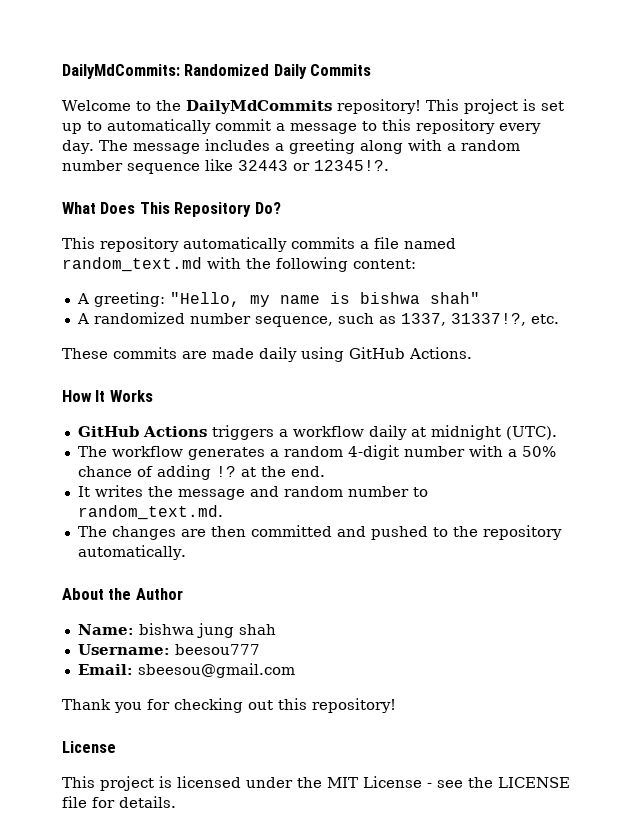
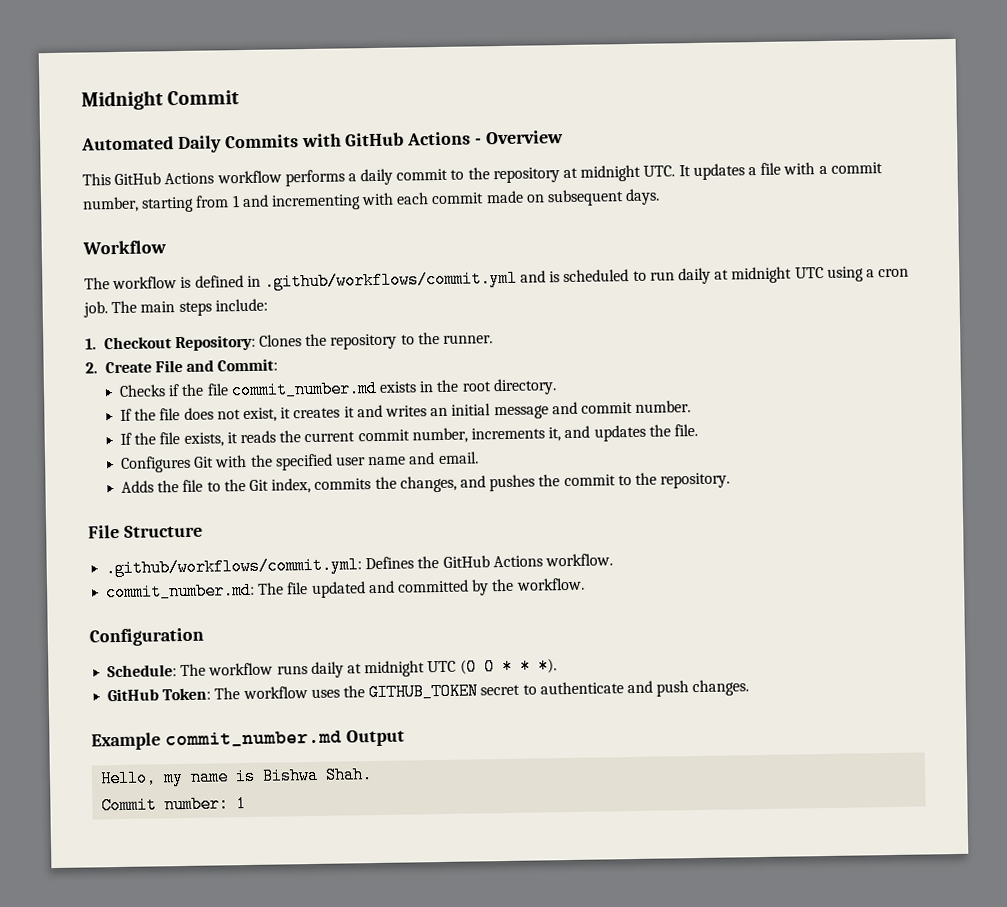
- DailyMdCommits: Randomized Daily Commits
- Welcome to the DailyMdCommits repository! This project is set up to automatically commit a message to this repository every day. The message includes a greeting along with a random number sequence like 32443 or 12345!?.
- What Does This Repository Do?
- This repository automatically commits a file named random_text.md with the following content:
- A greeting: "Hello, my name is bishwa shah"
- A randomized number sequence, such as 1337, 31337!?, etc.
- These commits are made daily using GitHub Actions.
- How It Works
- GitHub Actions triggers a workflow daily at midnight (UTC).
- The workflow generates a random 4-digit number with a 50% chance of adding !? at the end.
- It writes the message and random number to random_text.md.
- The changes are then committed and pushed to the repository automatically.
- About the Author
- Name: bishwa jung shah
- Username: beesou777
- Email: sbeesou@gmail.com
- Thank you for checking out this repository!
- License
- This project is licensed under the MIT License - see the LICENSE file for details.
+ Midnight Commit
+ Automated Daily Commits with GitHub Actions - Overview
+ This GitHub Actions workflow performs a daily commit to the repository at midnight UTC. It updates a file with a commit number, starting from 1 and incrementing with each commit made on subsequent days.
+ Workflow
+ The workflow is defined in .github/workflows/commit.yml and is scheduled to run daily at midnight UTC using a cron job. The main steps include:
+ 1. Checkout Repository: Clones the repository to the runner.
+ 2. Create File and Commit:
+ Checks if the file commit_number.md exists in the root directory.
+ If the file does not exist, it creates it and writes an initial message and commit number.
+ If the file exists, it reads the current commit number, increments it, and updates the file.
+ Configures Git with the specified user name and email.
+ Adds the file to the Git index, commits the changes, and pushes the commit to the repository.
+ File Structure
+ .github/workflows/commit.yml: Defines the GitHub Actions workflow.
+ commit_number.md: The file updated and committed by the workflow.
+ Configuration
+ Schedule: The workflow runs daily at midnight UTC (0 0 * * *).
+ GitHub Token: The workflow uses the GITHUB_TOKEN secret to authenticate and push changes.
+ Example commit_number.md Output
+ Hello, my name is Bishwa Shah.
+ Commit number: 1

